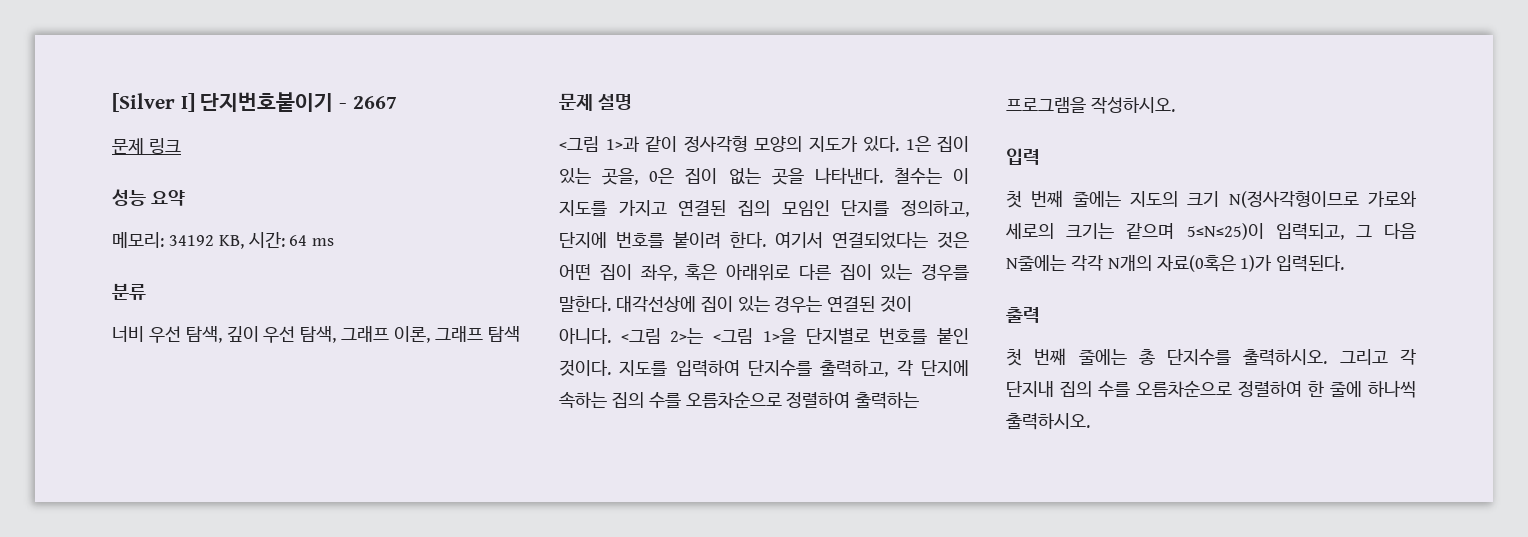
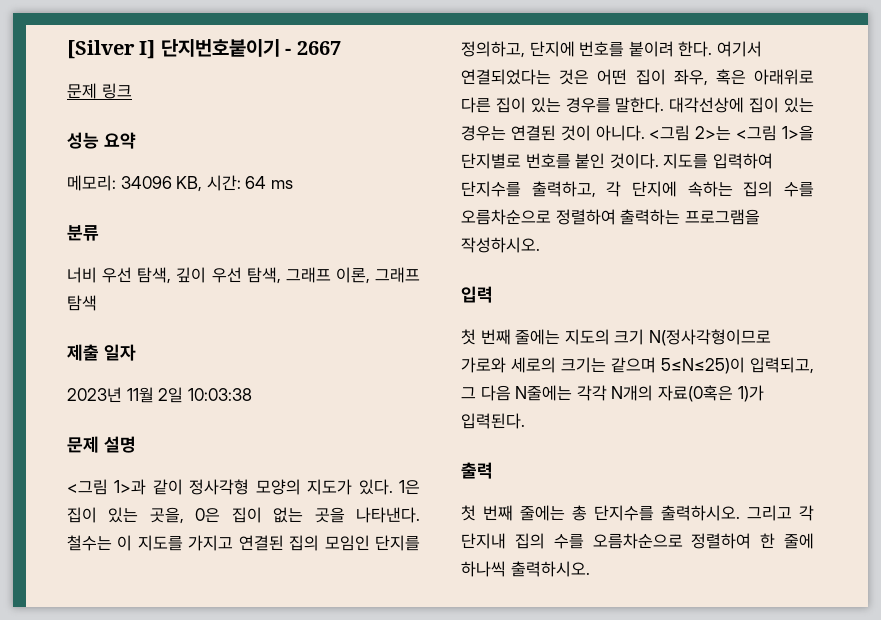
- 메모리: 34192 KB, 시간: 64 ms
+ 메모리: 34096 KB, 시간: 64 ms
+ 제출 일자
+ 2023년 11월 2일 10:03:38

